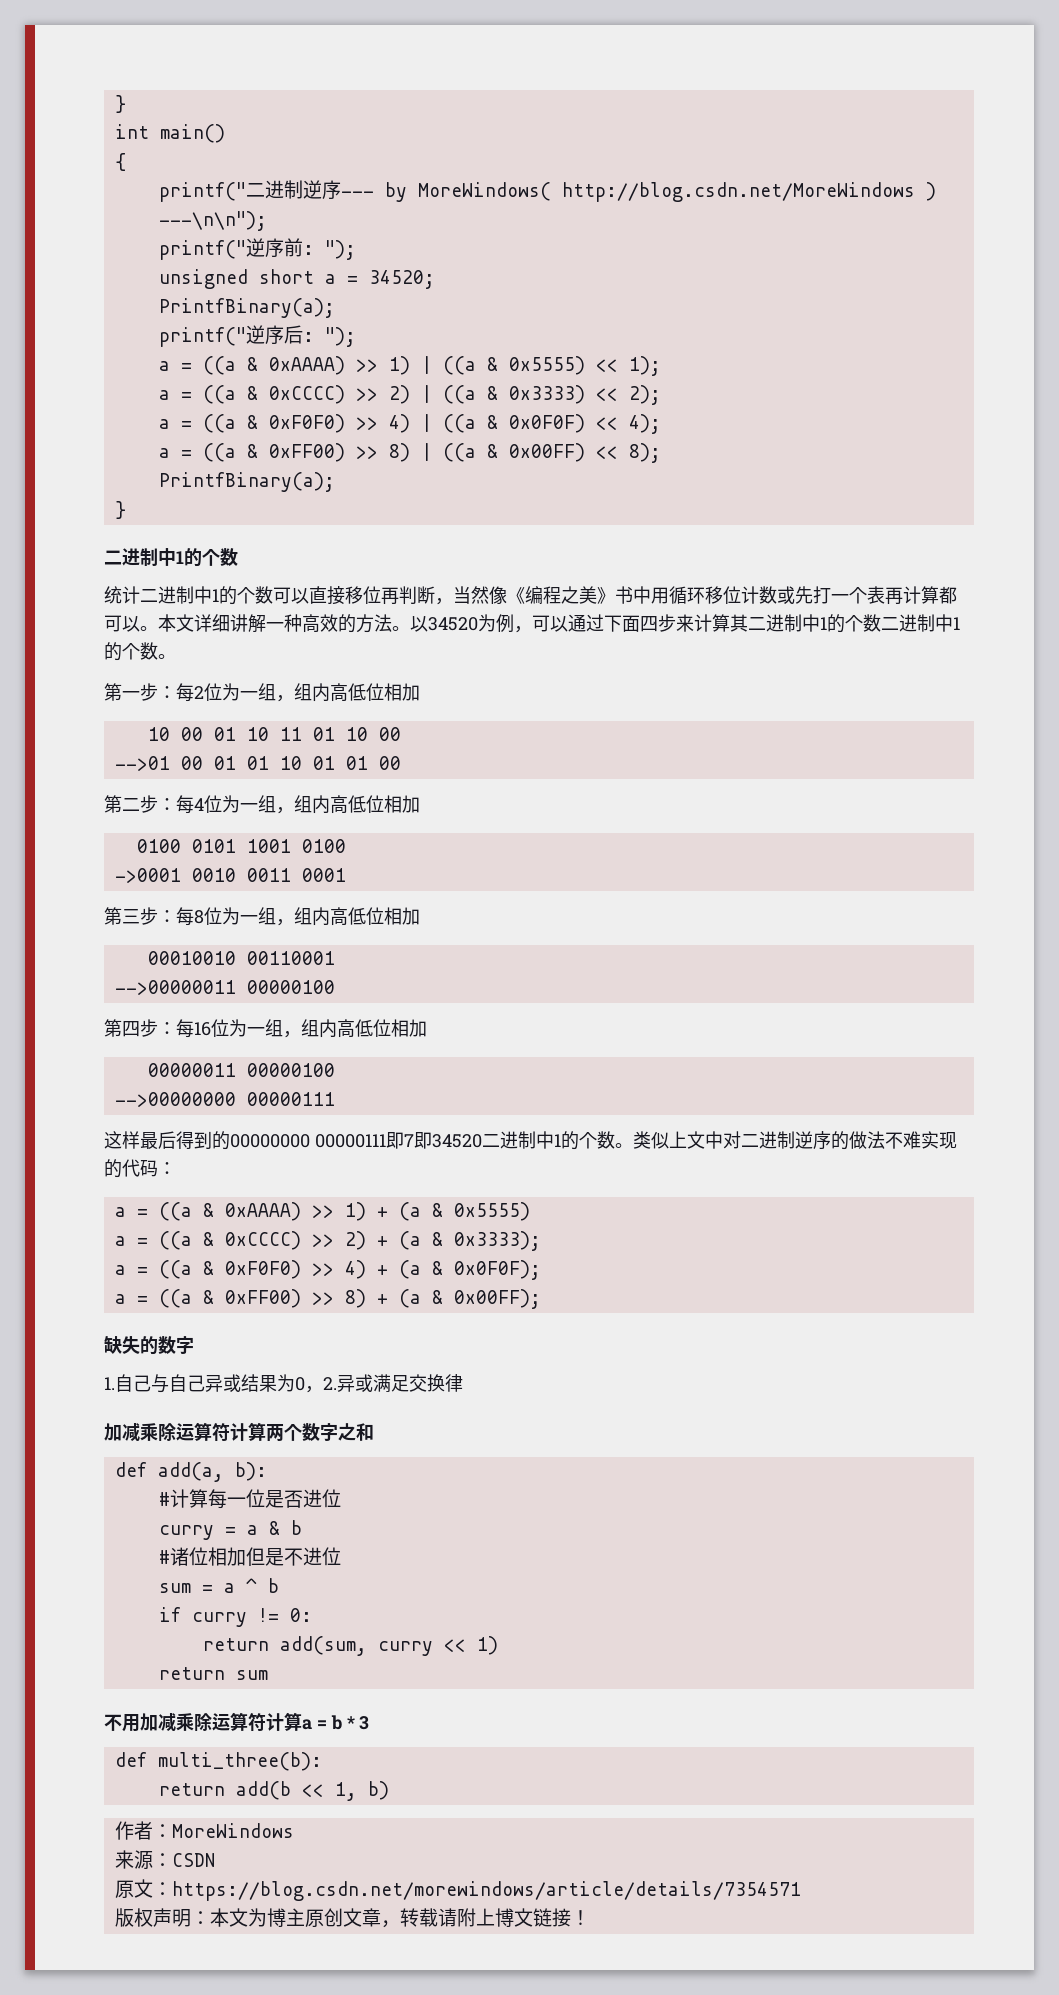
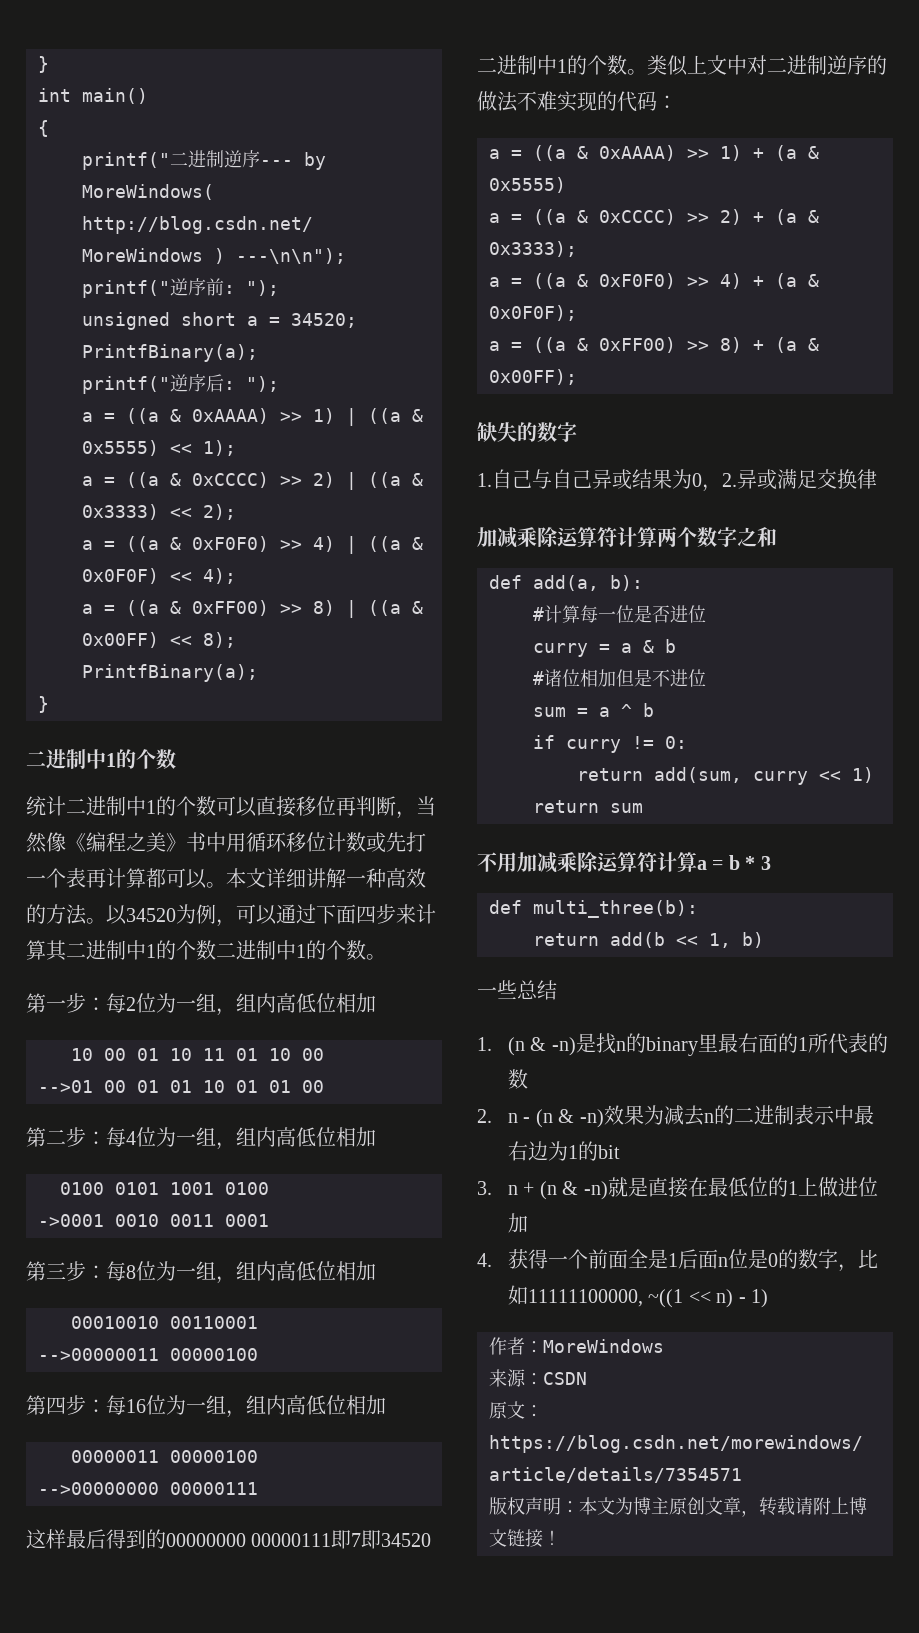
+ 一些总结
+ 1. (n & -n)是找n的binary里最右面的1所代表的数
+ 2. n - (n & -n)效果为减去n的二进制表示中最右边为1的bit
+ 3. n + (n & -n)就是直接在最低位的1上做进位加
+ 4.获得一个前面全是1后面n位是0的数字，比如11111100000, ~((1 << n) - 1)

